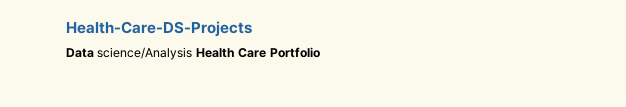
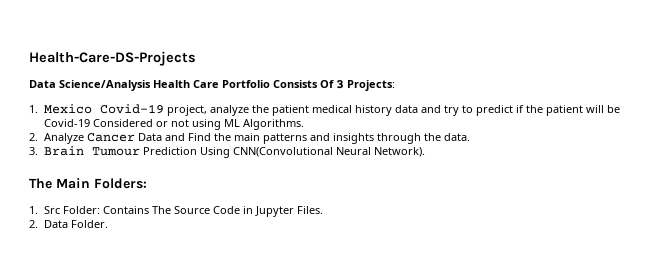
- Data science/Analysis Health Care Portfolio
+ Data Science/Analysis Health Care Portfolio Consists Of 3 Projects:
+ 1. Mexico Covid-19 project, analyze the patient medical history data and try to predict if the patient will be Covid-19 Considered or not using ML Algorithms.
+ 2. Analyze Cancer Data and Find the main patterns and insights through the data.
+ 3. Brain Tumour Prediction Using CNN(Convolutional Neural Network).
+ The Main Folders:
+ 1. Src Folder: Contains The Source Code in Jupyter Files.
+ 2. Data Folder.

